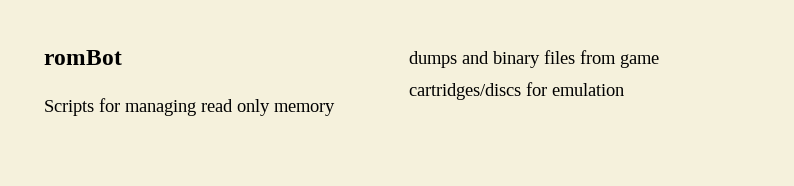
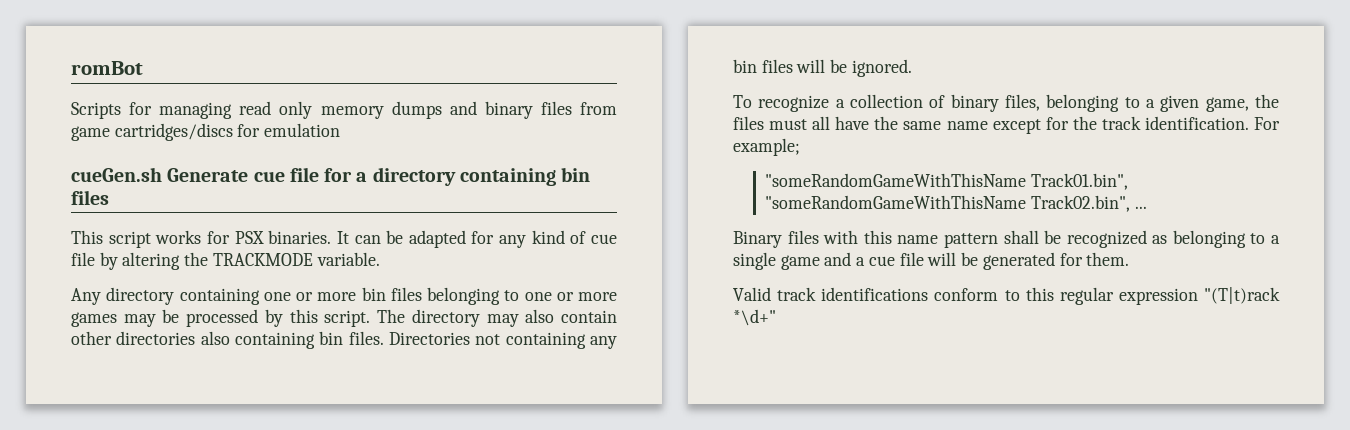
+ cueGen.sh Generate cue file for a directory containing bin files
+ This script works for PSX binaries. It can be adapted for any kind of cue file by altering the TRACKMODE variable.
+ Any directory containing one or more bin files belonging to one or more games may be processed by this script. The directory may also contain other directories also containing bin files. Directories not containing any bin files will be ignored.
+ To recognize a collection of binary files, belonging to a given game, the files must all have the same name except for the track identification. For example;
+ "someRandomGameWithThisName Track01.bin", "someRandomGameWithThisName Track02.bin", ...
+ Binary files with this name pattern shall be recognized as belonging to a single game and a cue file will be generated for them.
+ Valid track identifications conform to this regular expression "(T|t)rack *\d+"

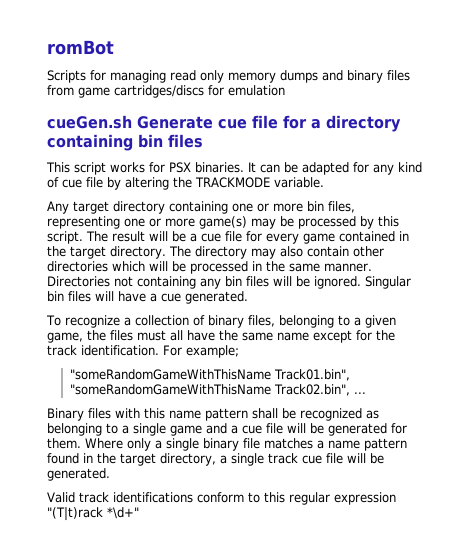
- Any directory containing one or more bin files belonging to one or more games may be processed by this script.
+ Any target directory containing one or more bin files, representing one or more game(s) may be processed by this script.
- The directory may also contain other directories also containing bin files.
+ The result will be a cue file for every game contained in the target directory. The directory may also contain other directories which will be processed in the same manner.
+ Singular bin files will have a cue generated.
+ Where only a single binary file matches a name pattern found in the target directory, a single track cue file will be generated.

